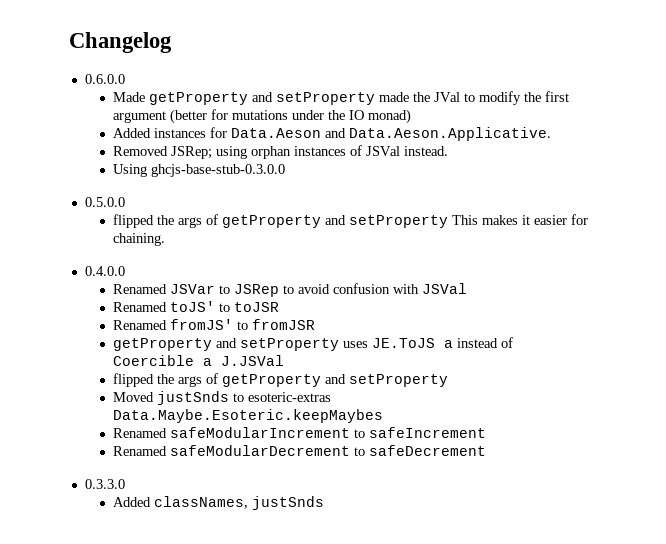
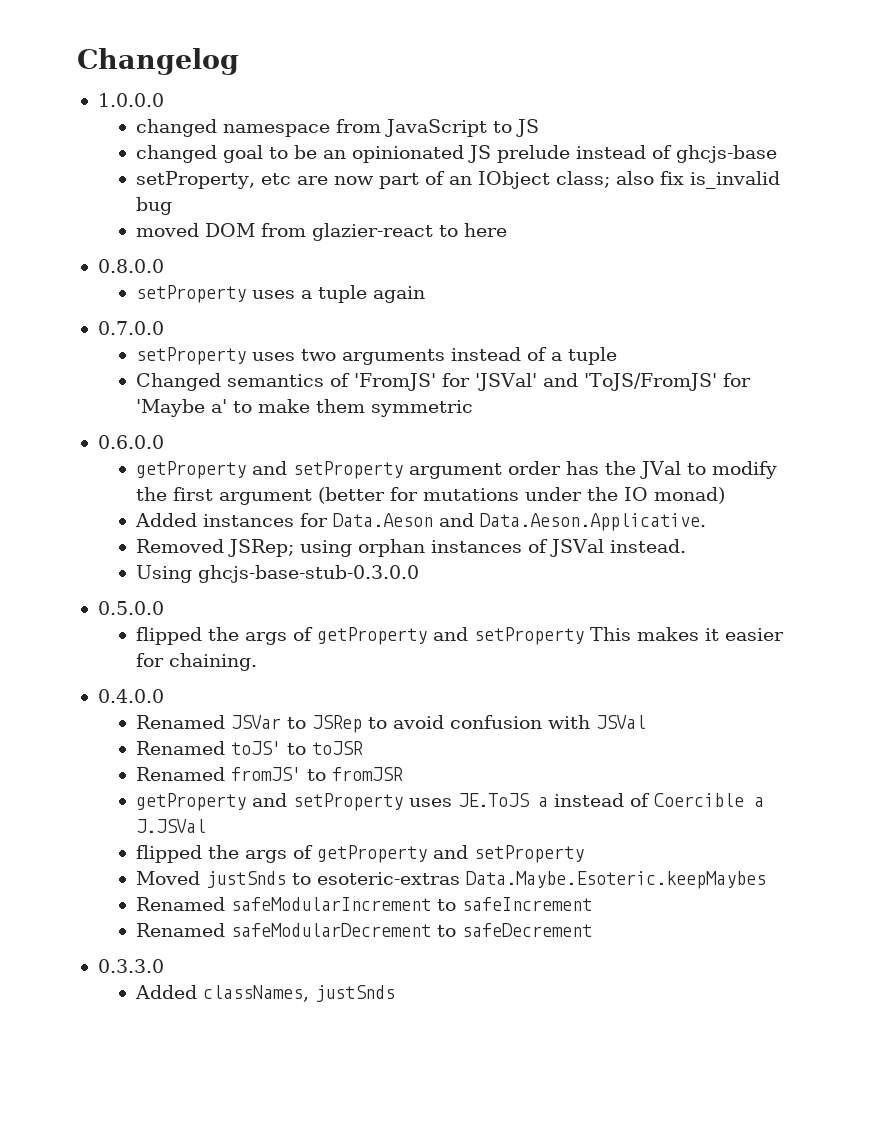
+ 1.0.0.0
+ changed namespace from JavaScript to JS
+ changed goal to be an opinionated JS prelude instead of ghcjs-base
+ setProperty, etc are now part of an IObject class; also fix is_invalid bug
+ moved DOM from glazier-react to here
+ 0.8.0.0
+ setProperty uses a tuple again
+ 0.7.0.0
+ setProperty uses two arguments instead of a tuple
+ Changed semantics of 'FromJS' for 'JSVal' and 'ToJS/FromJS' for 'Maybe a' to make them symmetric
- Made getProperty and setProperty made the JVal to modify the first argument (better for mutations under the IO monad)
+ getProperty and setProperty argument order has the JVal to modify the first argument (better for mutations under the IO monad)

